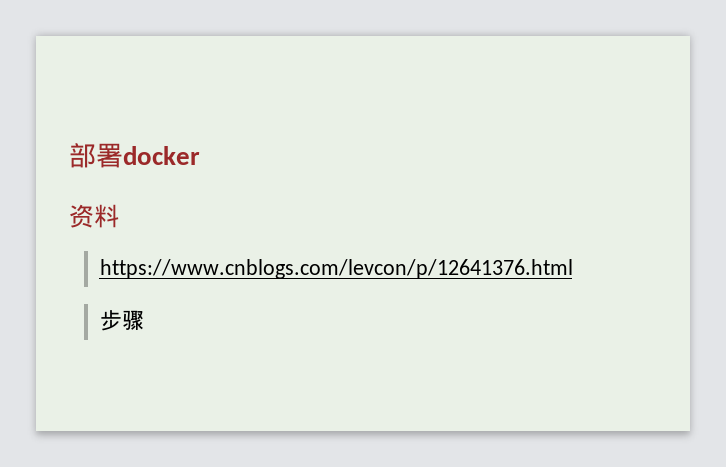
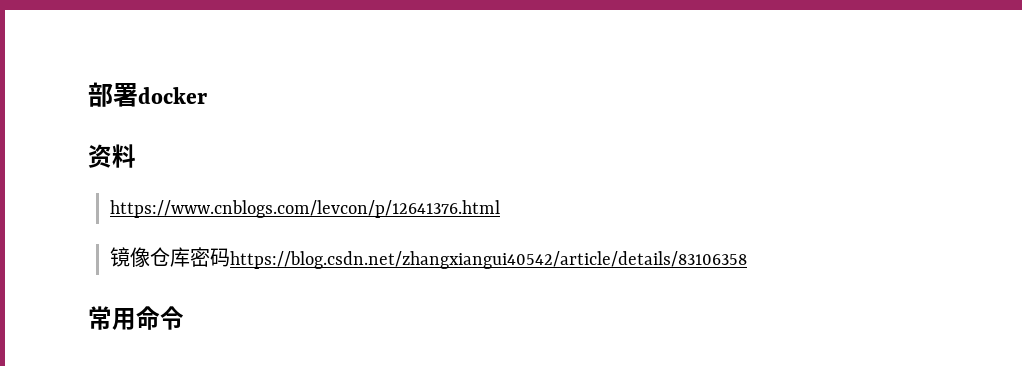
- 步骤
+ 镜像仓库密码https://blog.csdn.net/zhangxiangui40542/article/details/83106358
+ 常用命令

